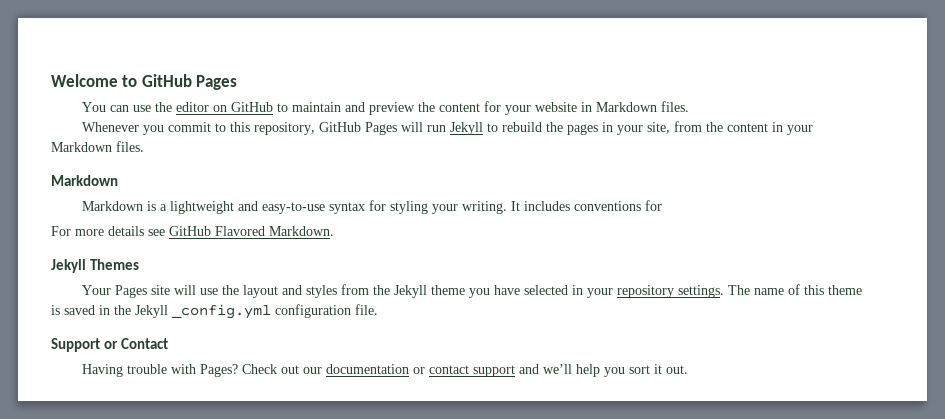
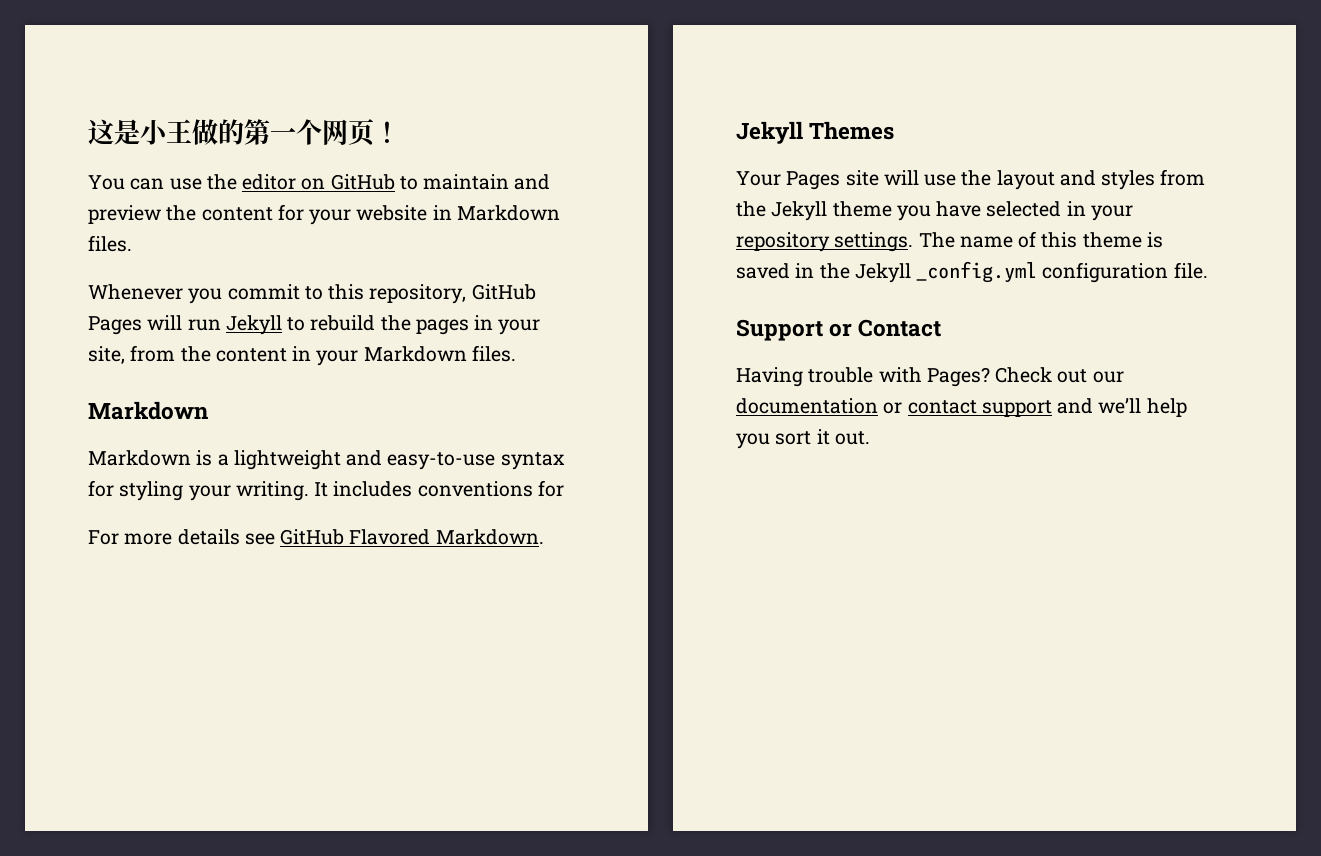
- Welcome to GitHub Pages
+ 这是小王做的第一个网页！

